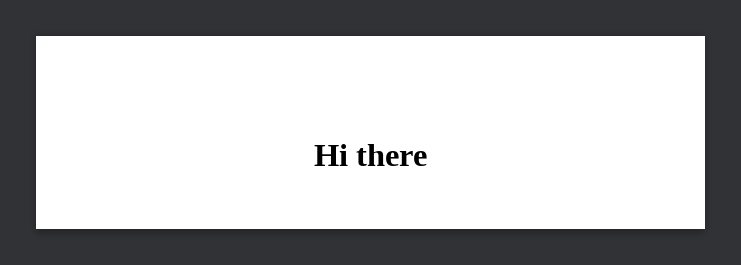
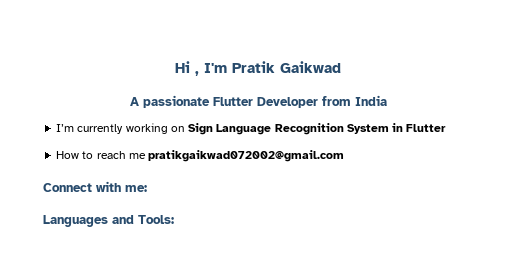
- Hi there
+ Hi , I'm Pratik Gaikwad
+ A passionate Flutter Developer from India
+ I’m currently working on Sign Language Recognition System in Flutter
+ How to reach me pratikgaikwad072002@gmail.com
+ Connect with me:
+ Languages and Tools:

